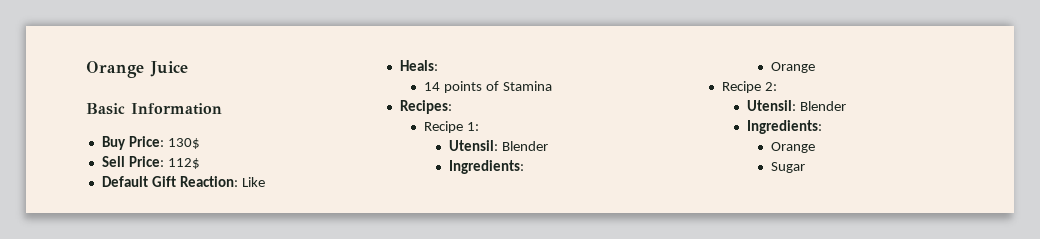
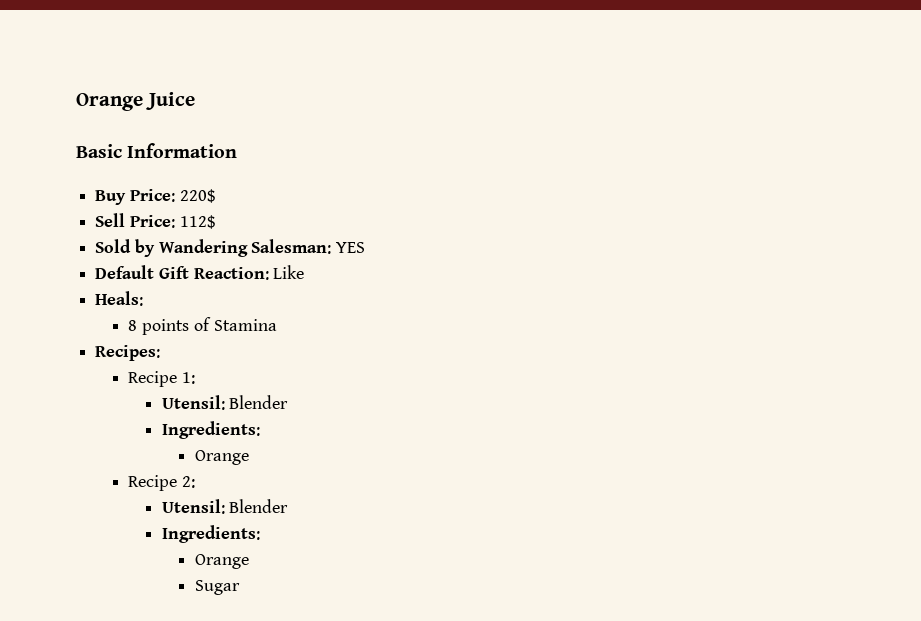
- Buy Price: 130$
+ Buy Price: 220$
+ Sold by Wandering Salesman: YES
- 14 points of Stamina
+ 8 points of Stamina

